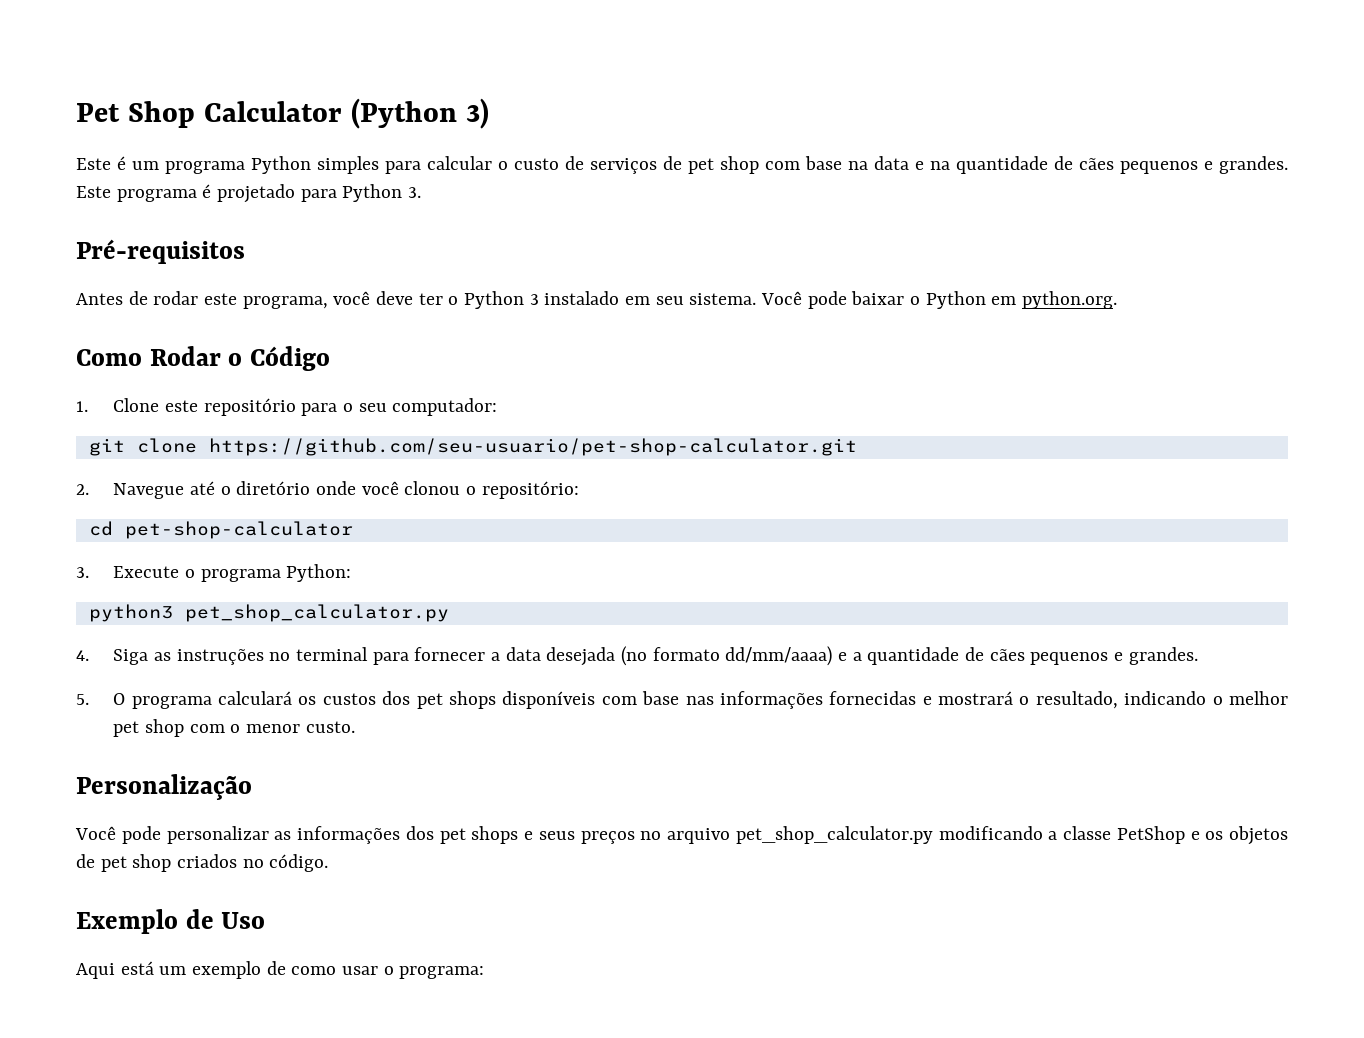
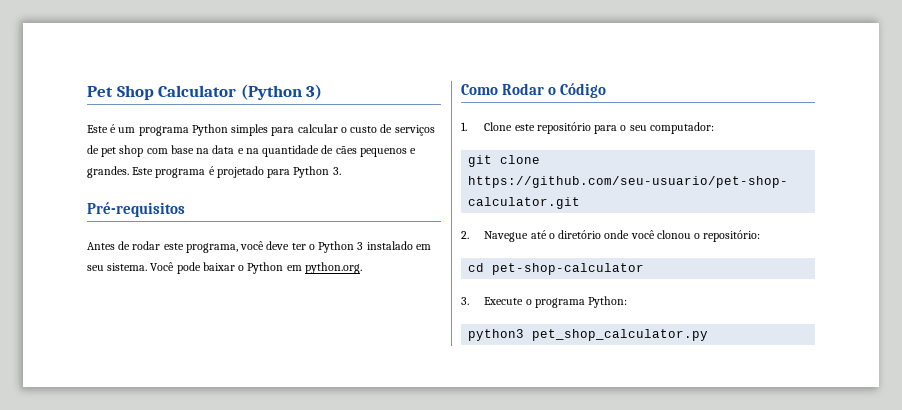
- 4. Siga as instruções no terminal para fornecer a data desejada (no formato dd/mm/aaaa) e a quantidade de cães pequenos e grandes.
- 5. O programa calculará os custos dos pet shops disponíveis com base nas informações fornecidas e mostrará o resultado, indicando o melhor pet shop com o menor custo.
- Personalização
- Você pode personalizar as informações dos pet shops e seus preços no arquivo pet_shop_calculator.py modificando a classe PetShop e os objetos de pet shop criados no código.
- Exemplo de Uso
- Aqui está um exemplo de como usar o programa:

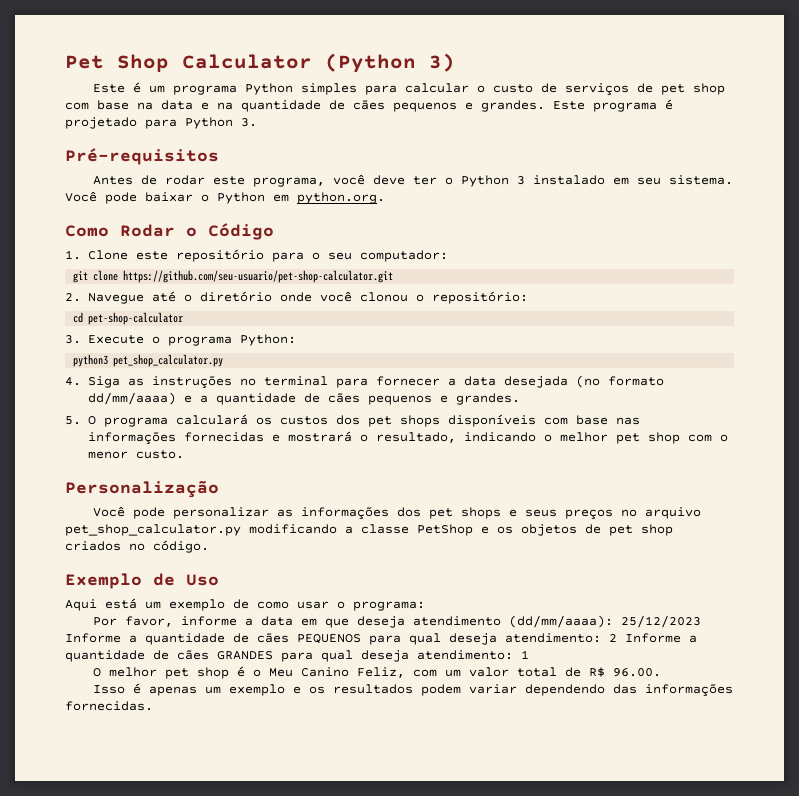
+ 4. Siga as instruções no terminal para fornecer a data desejada (no formato dd/mm/aaaa) e a quantidade de cães pequenos e grandes.
+ 5. O programa calculará os custos dos pet shops disponíveis com base nas informações fornecidas e mostrará o resultado, indicando o melhor pet shop com o menor custo.
+ Personalização
+ Você pode personalizar as informações dos pet shops e seus preços no arquivo pet_shop_calculator.py modificando a classe PetShop e os objetos de pet shop criados no código.
+ Exemplo de Uso
+ Aqui está um exemplo de como usar o programa:
+ Por favor, informe a data em que deseja atendimento (dd/mm/aaaa): 25/12/2023 Informe a quantidade de cães PEQUENOS para qual deseja atendimento: 2 Informe a quantidade de cães GRANDES para qual deseja atendimento: 1
+ O melhor pet shop é o Meu Canino Feliz, com um valor total de R$ 96.00.
+ Isso é apenas um exemplo e os resultados podem variar dependendo das informações fornecidas.

